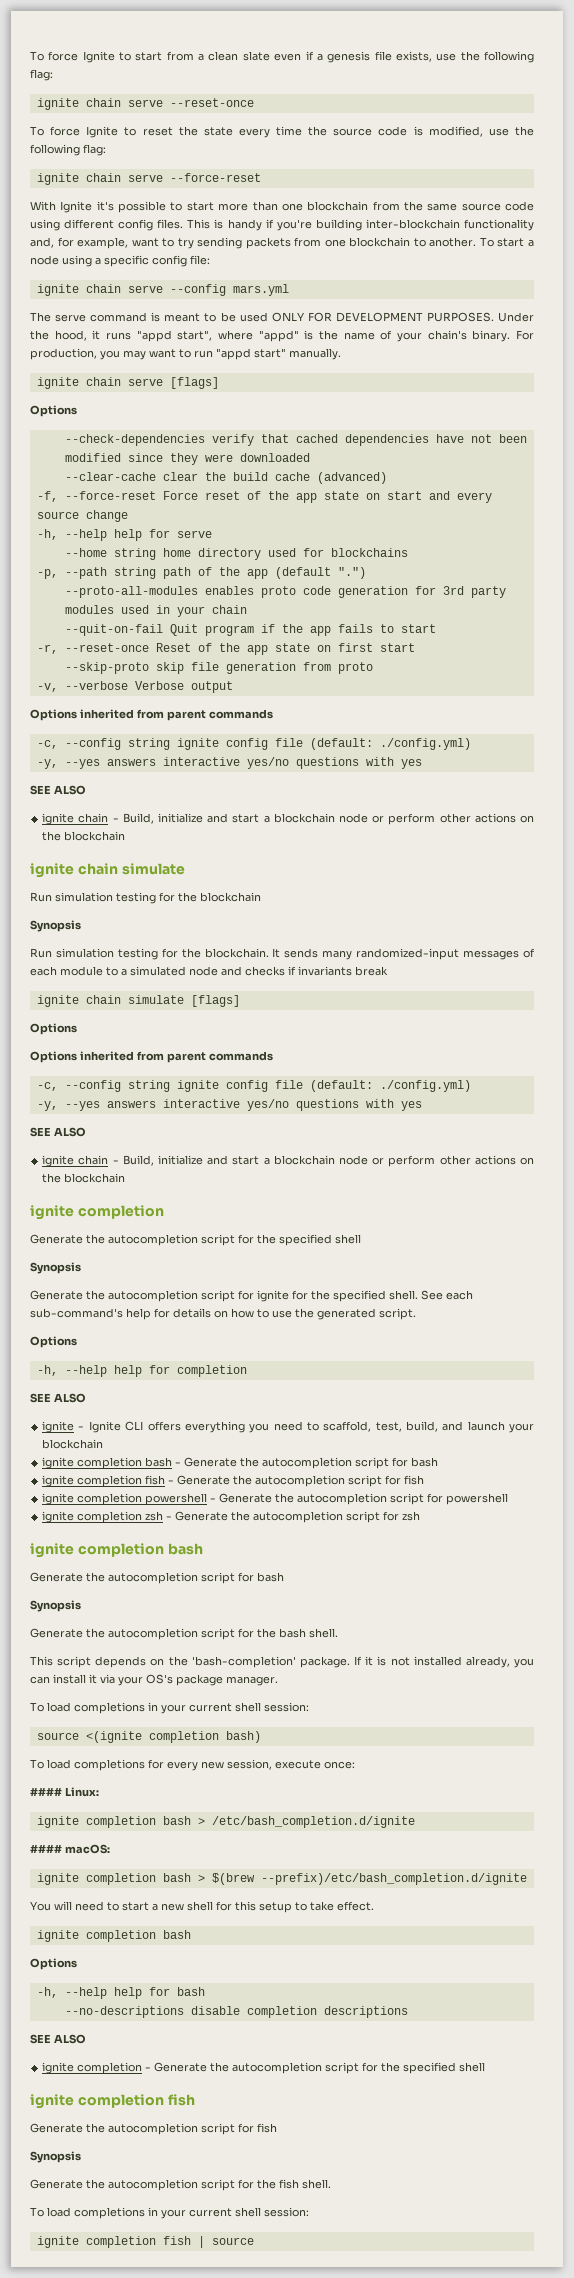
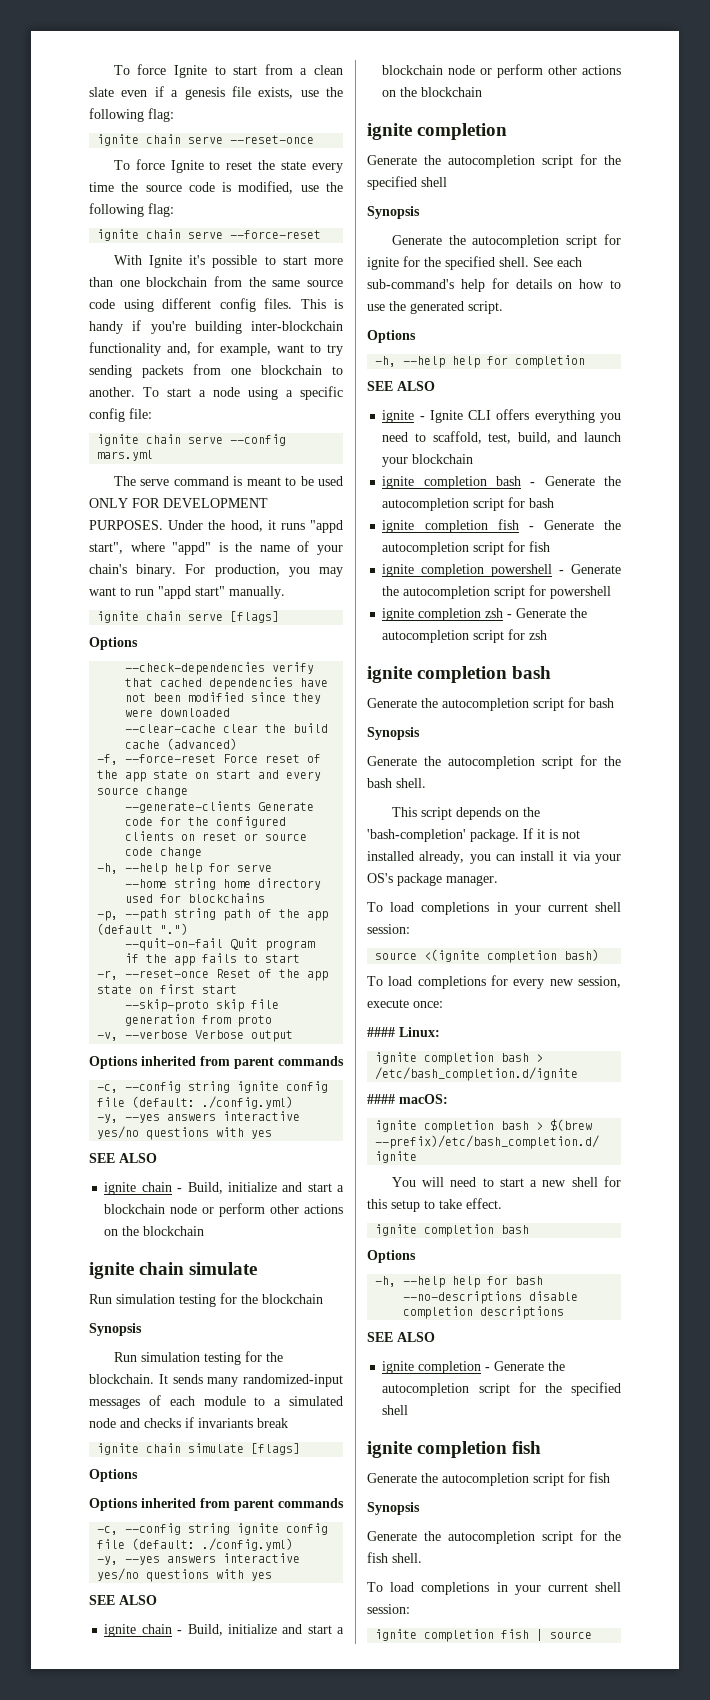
+ --generate-clients Generate code for the configured clients on reset or source code change
- --proto-all-modules enables proto code generation for 3rd party modules used in your chain

